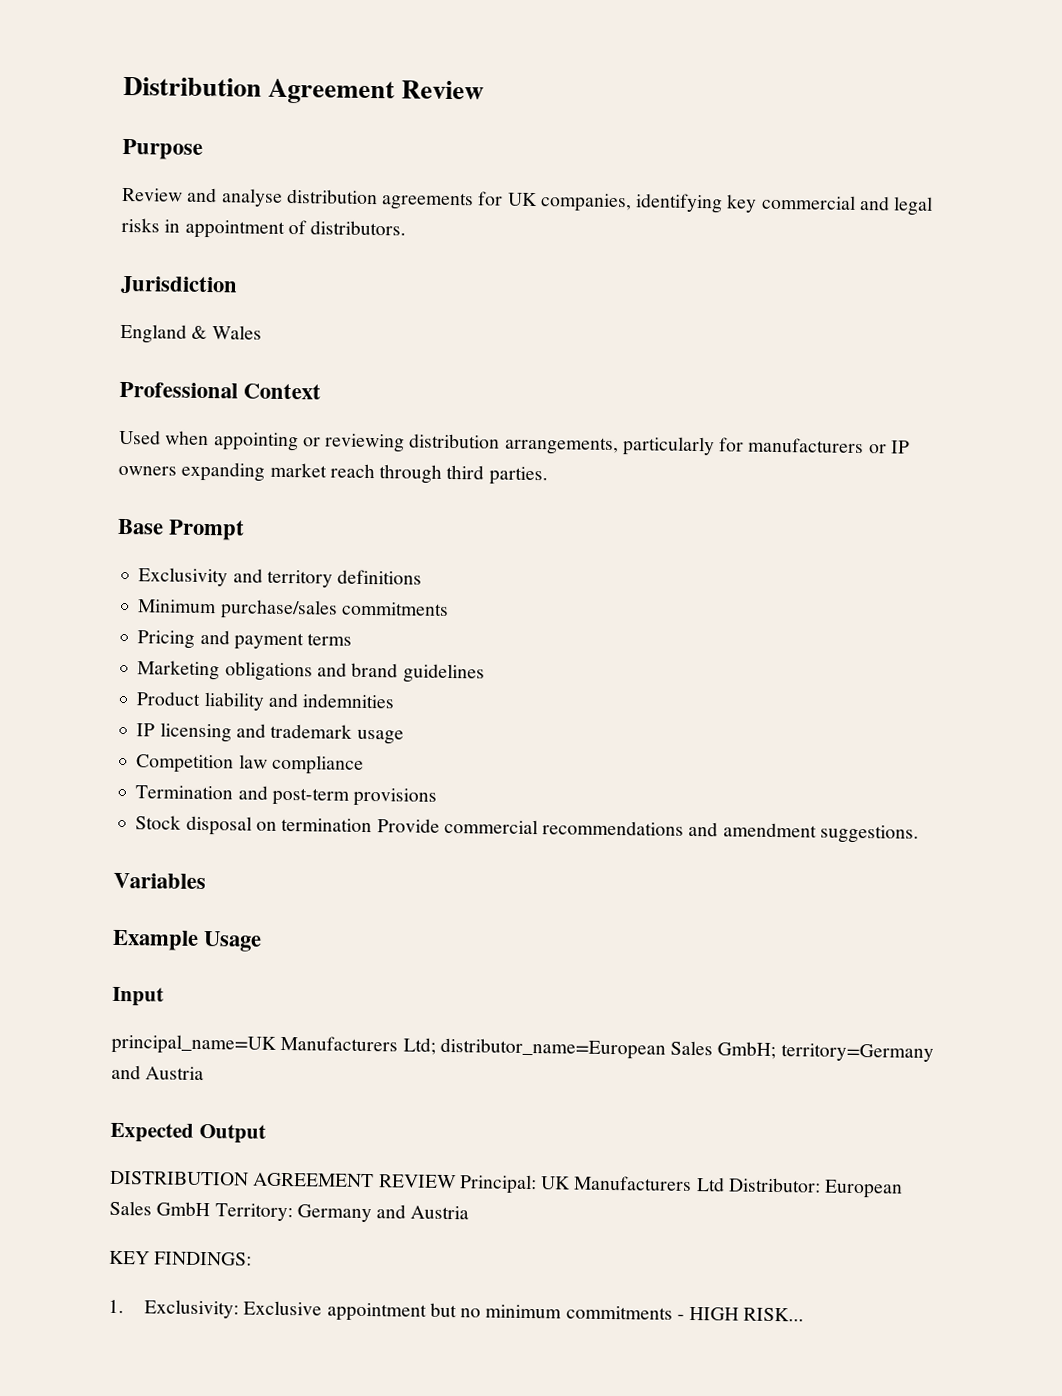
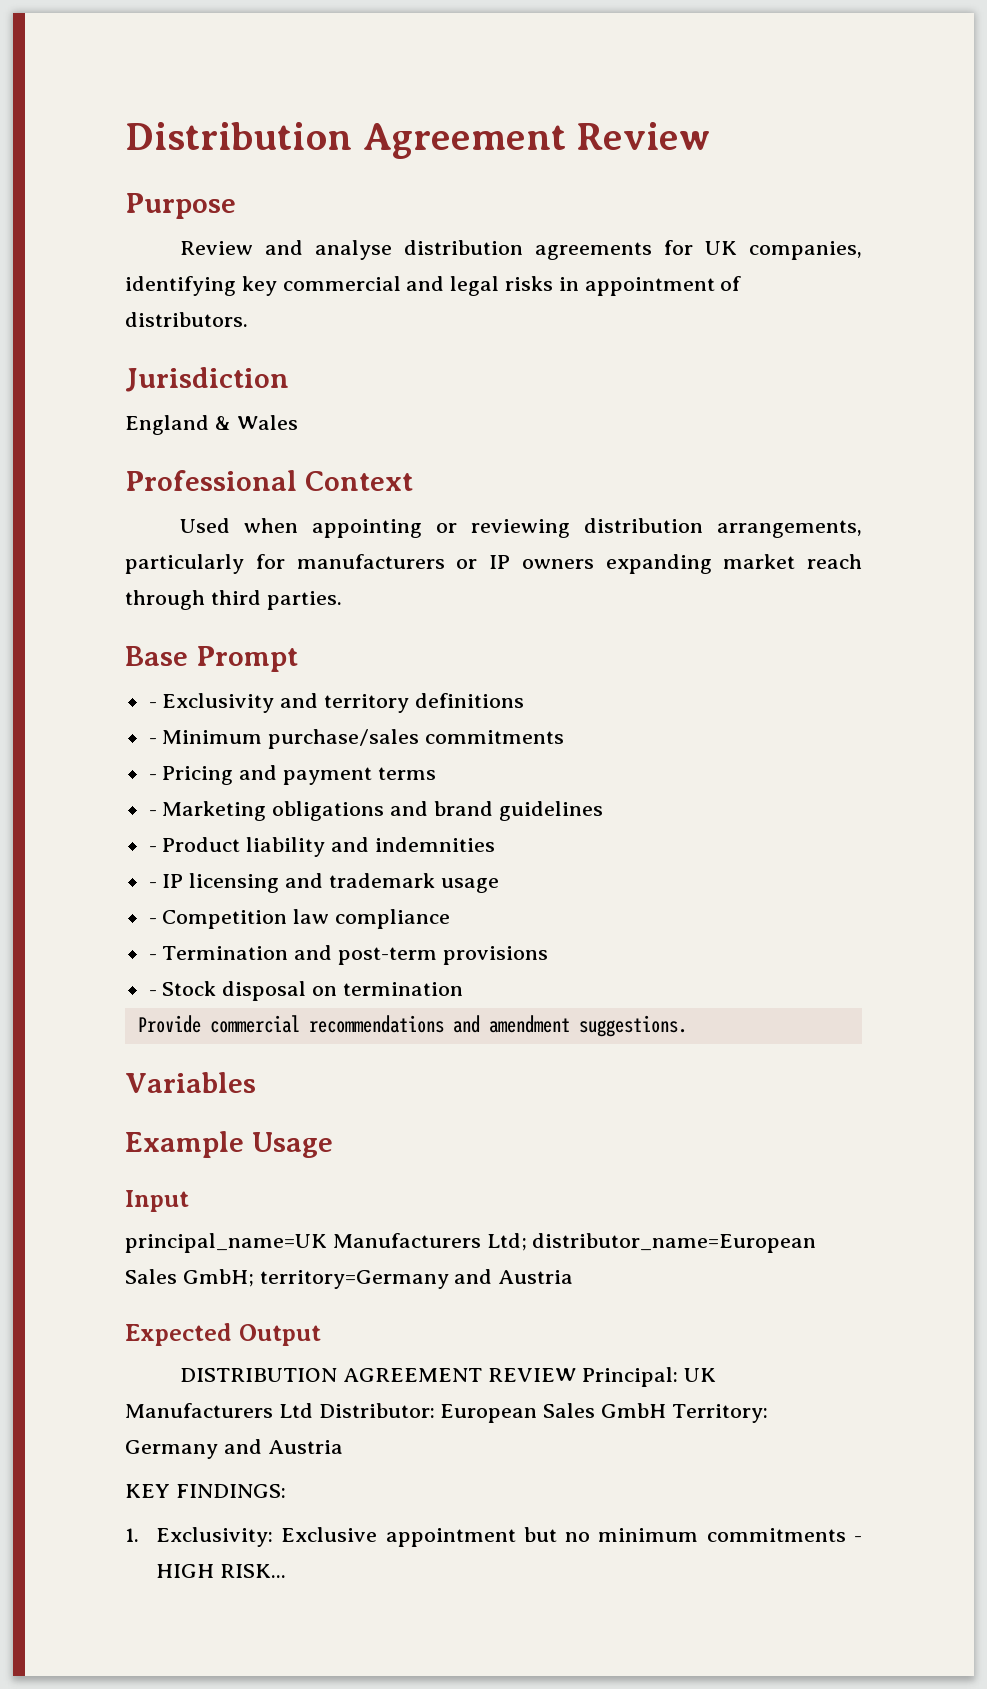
- Exclusivity and territory definitions
+ - Exclusivity and territory definitions
- Minimum purchase/sales commitments
+ - Minimum purchase/sales commitments
- Pricing and payment terms
+ - Pricing and payment terms
- Marketing obligations and brand guidelines
+ - Marketing obligations and brand guidelines
- Product liability and indemnities
+ - Product liability and indemnities
- IP licensing and trademark usage
+ - IP licensing and trademark usage
- Competition law compliance
+ - Competition law compliance
- Termination and post-term provisions
+ - Termination and post-term provisions
- Stock disposal on termination Provide commercial recommendations and amendment suggestions.
+ - Stock disposal on termination
+ Provide commercial recommendations and amendment suggestions.

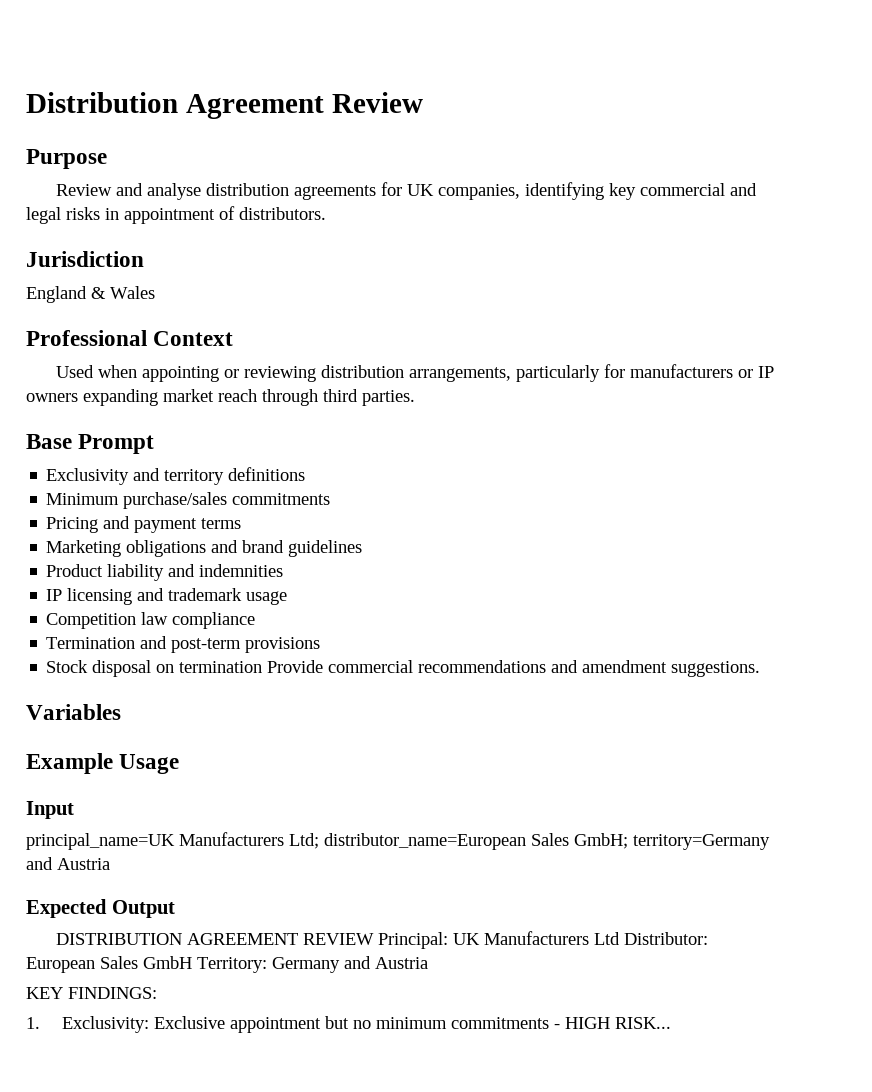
- - Exclusivity and territory definitions
+ Exclusivity and territory definitions
- - Minimum purchase/sales commitments
+ Minimum purchase/sales commitments
- - Pricing and payment terms
+ Pricing and payment terms
- - Marketing obligations and brand guidelines
+ Marketing obligations and brand guidelines
- - Product liability and indemnities
+ Product liability and indemnities
- - IP licensing and trademark usage
+ IP licensing and trademark usage
- - Competition law compliance
+ Competition law compliance
- - Termination and post-term provisions
+ Termination and post-term provisions
- - Stock disposal on termination
- Provide commercial recommendations and amendment suggestions.
+ Stock disposal on termination Provide commercial recommendations and amendment suggestions.

